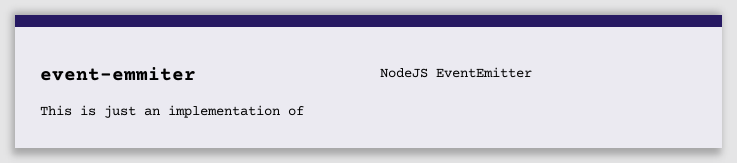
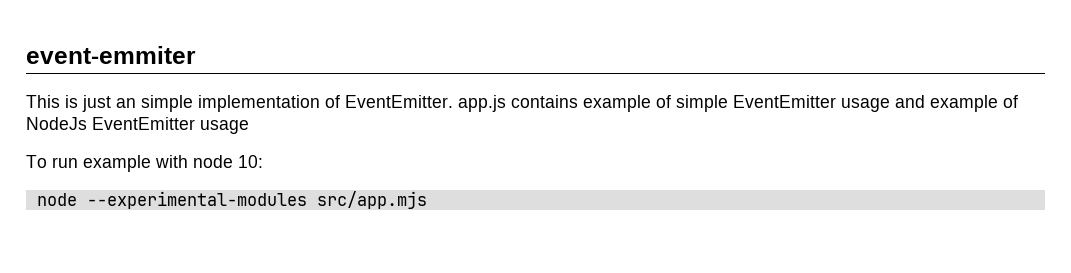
- This is just an implementation of NodeJS EventEmitter
+ This is just an simple implementation of EventEmitter. app.js contains example of simple EventEmitter usage and example of NodeJs EventEmitter usage
+ To run example with node 10:
+ node --experimental-modules src/app.mjs

